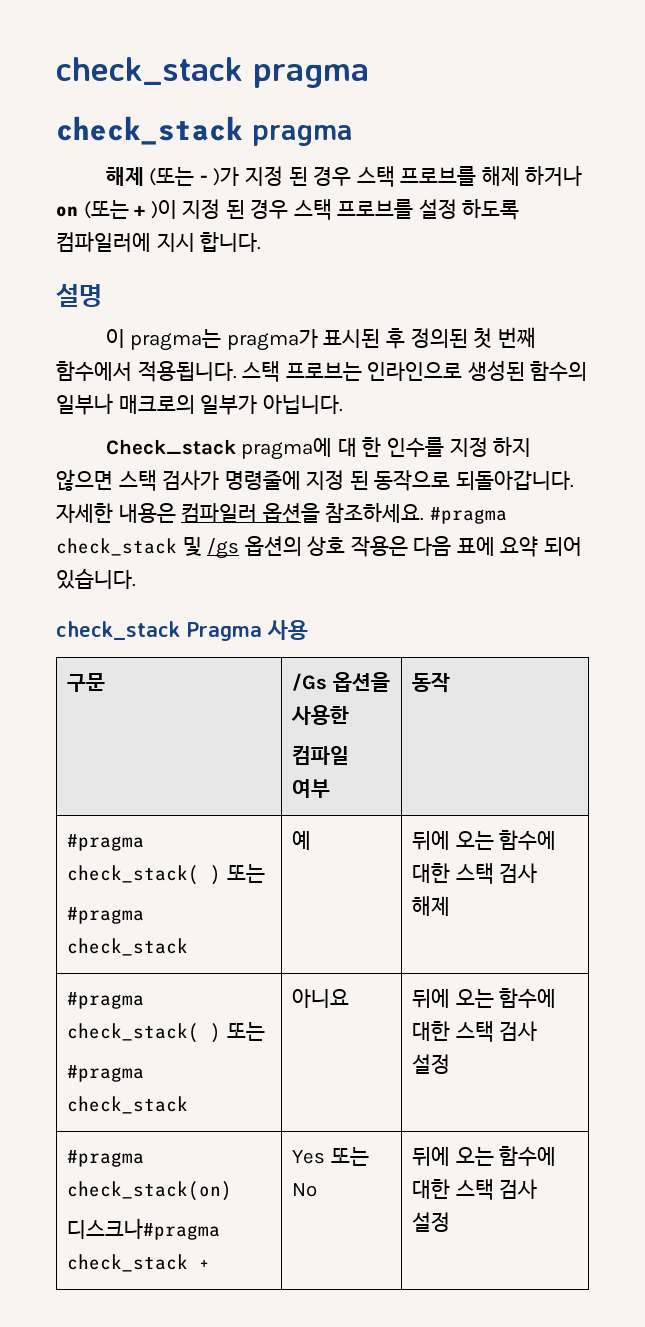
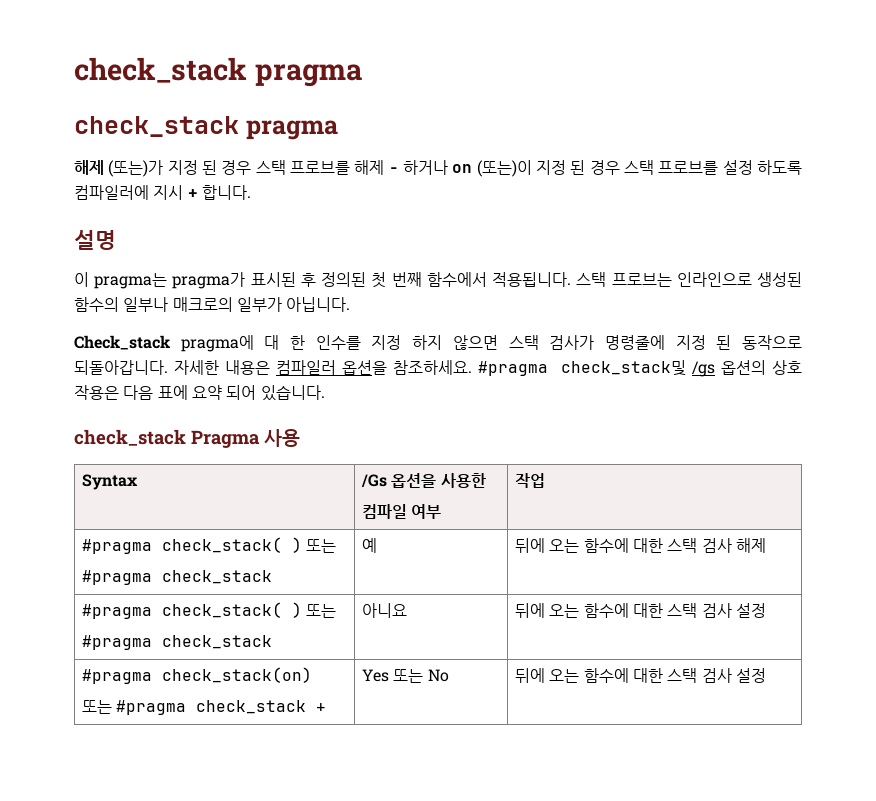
- 해제 (또는 - )가 지정 된 경우 스택 프로브를 해제 하거나 on (또는 + )이 지정 된 경우 스택 프로브를 설정 하도록 컴파일러에 지시 합니다.
+ 해제 (또는)가 지정 된 경우 스택 프로브를 해제 - 하거나 on (또는)이 지정 된 경우 스택 프로브를 설정 하도록 컴파일러에 지시 + 합니다.
- #pragma check_stack 및 /gs 옵션의 상호 작용은 다음 표에 요약 되어 있습니다.
+ #pragma check_stack및 /gs 옵션의 상호 작용은 다음 표에 요약 되어 있습니다.
- 구문 | /Gs 옵션을 사용한
- 컴파일 여부 | 동작
+ Syntax | /Gs 옵션을 사용한
+ 컴파일 여부 | 작업
  #pragma check_stack(on)
- 디스크나#pragma check_stack + | Yes 또는 No | 뒤에 오는 함수에 대한 스택 검사 설정
+ 또는 #pragma check_stack + | Yes 또는 No | 뒤에 오는 함수에 대한 스택 검사 설정

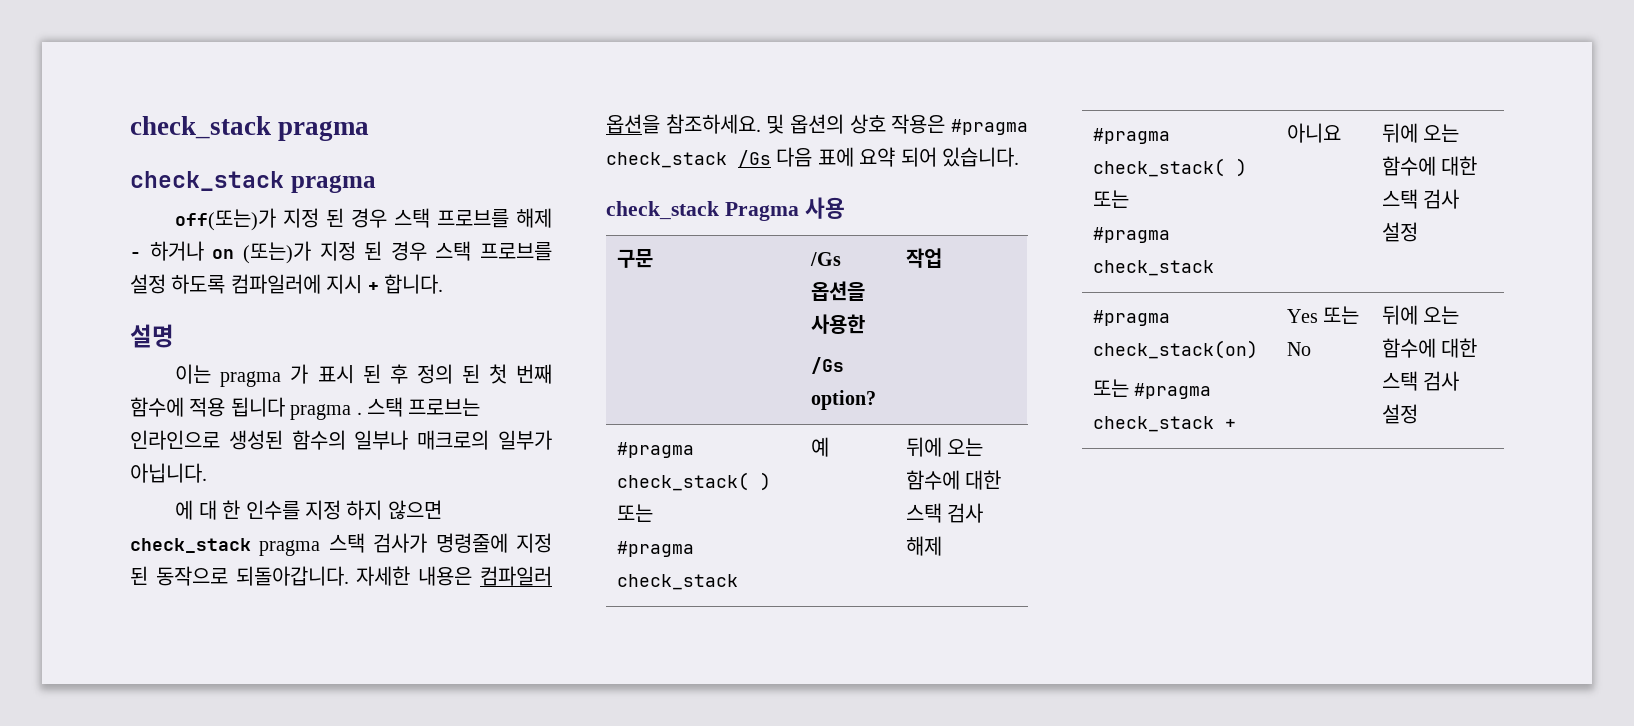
- 해제 (또는)가 지정 된 경우 스택 프로브를 해제 - 하거나 on (또는)이 지정 된 경우 스택 프로브를 설정 하도록 컴파일러에 지시 + 합니다.
+ off(또는)가 지정 된 경우 스택 프로브를 해제 - 하거나 on (또는)가 지정 된 경우 스택 프로브를 설정 하도록 컴파일러에 지시 + 합니다.
- 이 pragma는 pragma가 표시된 후 정의된 첫 번째 함수에서 적용됩니다.
+ 이는 pragma 가 표시 된 후 정의 된 첫 번째 함수에 적용 됩니다 pragma .
- Check_stack pragma에 대 한 인수를 지정 하지 않으면 스택 검사가 명령줄에 지정 된 동작으로 되돌아갑니다.
+ 에 대 한 인수를 지정 하지 않으면 check_stack pragma 스택 검사가 명령줄에 지정 된 동작으로 되돌아갑니다.
- #pragma check_stack및 /gs 옵션의 상호 작용은 다음 표에 요약 되어 있습니다.
+ 및 옵션의 상호 작용은 #pragma check_stack /Gs 다음 표에 요약 되어 있습니다.
- Syntax | /Gs 옵션을 사용한
- 컴파일 여부 | 작업
+ 구문 | /Gs 옵션을 사용한
+ /Gs option? | 작업

